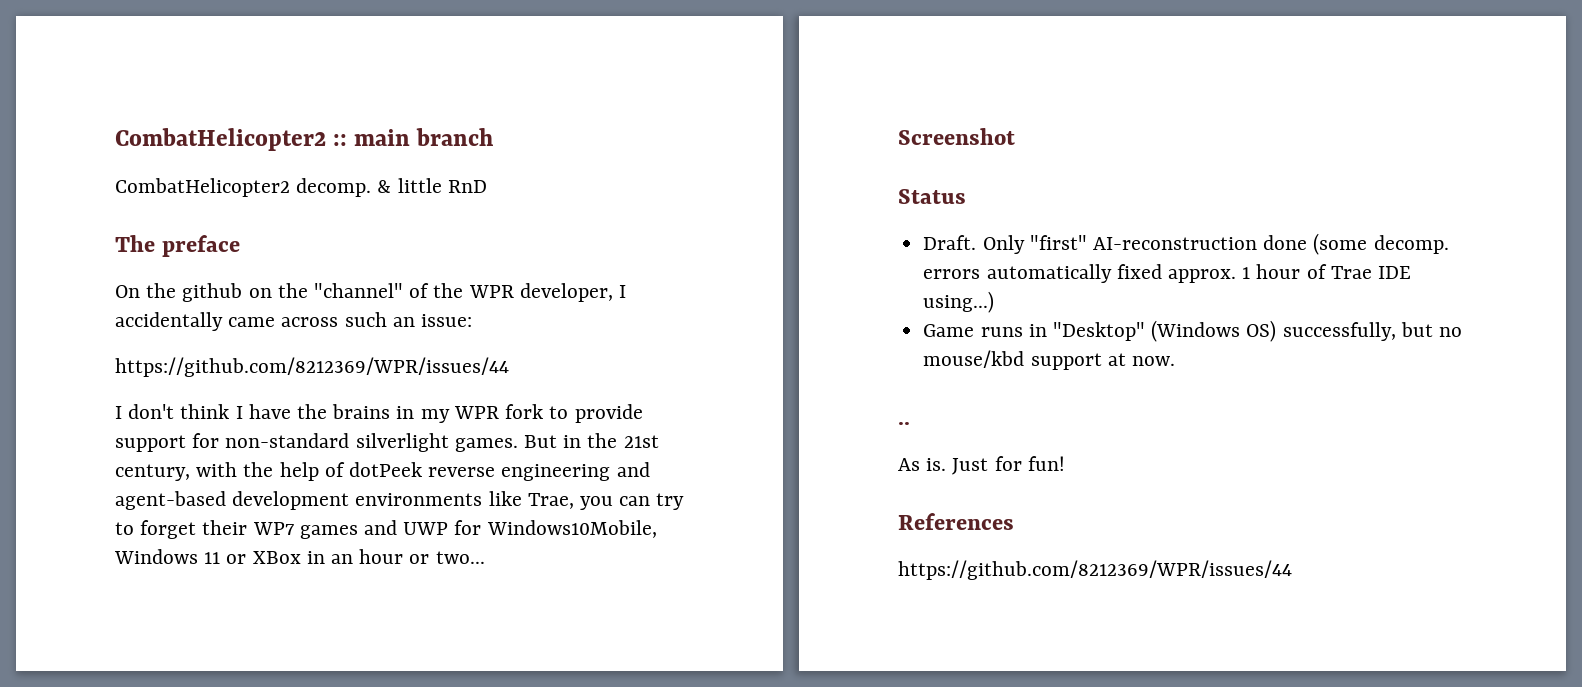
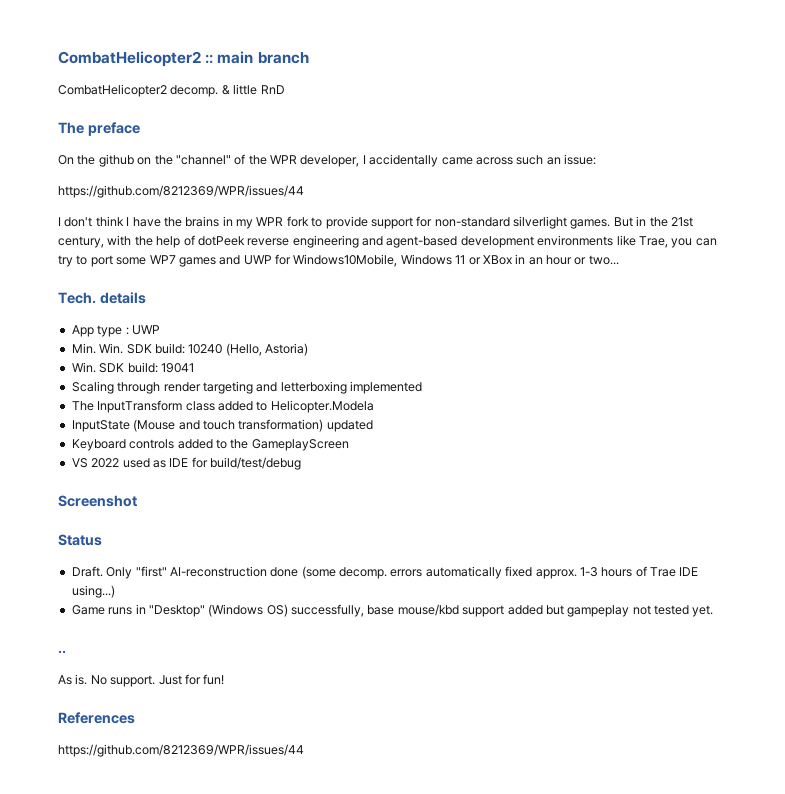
- But in the 21st century, with the help of dotPeek reverse engineering and agent-based development environments like Trae, you can try to forget their WP7 games and UWP for Windows10Mobile, Windows 11 or XBox in an hour or two...
+ But in the 21st century, with the help of dotPeek reverse engineering and agent-based development environments like Trae, you can try to port some WP7 games and UWP for Windows10Mobile, Windows 11 or XBox in an hour or two...
+ Tech. details
+ App type : UWP
+ Min. Win. SDK build: 10240 (Hello, Astoria)
+ Win. SDK build: 19041
+ Scaling through render targeting and letterboxing implemented
+ The InputTransform class added to Helicopter.Modela
+ InputState (Mouse and touch transformation) updated
+ Keyboard controls added to the GameplayScreen
+ VS 2022 used as IDE for build/test/debug
- Only "first" AI-reconstruction done (some decomp. errors automatically fixed approx. 1 hour of Trae IDE using...)
+ Only "first" AI-reconstruction done (some decomp. errors automatically fixed approx. 1-3 hours of Trae IDE using...)
- Game runs in "Desktop" (Windows OS) successfully, but no mouse/kbd support at now.
+ Game runs in "Desktop" (Windows OS) successfully, base mouse/kbd support added but gampeplay not tested yet.
+ No support.

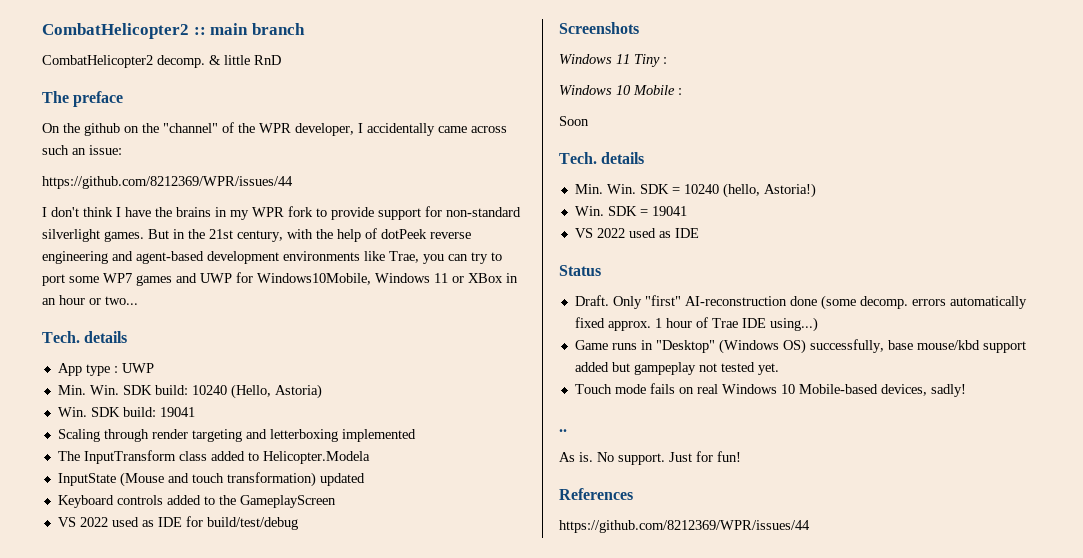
- Screenshot
+ Screenshots
+ Windows 11 Tiny :
+ Windows 10 Mobile :
+ Soon
+ Tech. details
+ Min. Win. SDK = 10240 (hello, Astoria!)
+ Win. SDK = 19041
+ VS 2022 used as IDE
- Only "first" AI-reconstruction done (some decomp. errors automatically fixed approx. 1-3 hours of Trae IDE using...)
+ Only "first" AI-reconstruction done (some decomp. errors automatically fixed approx. 1 hour of Trae IDE using...)
+ Touch mode fails on real Windows 10 Mobile-based devices, sadly!

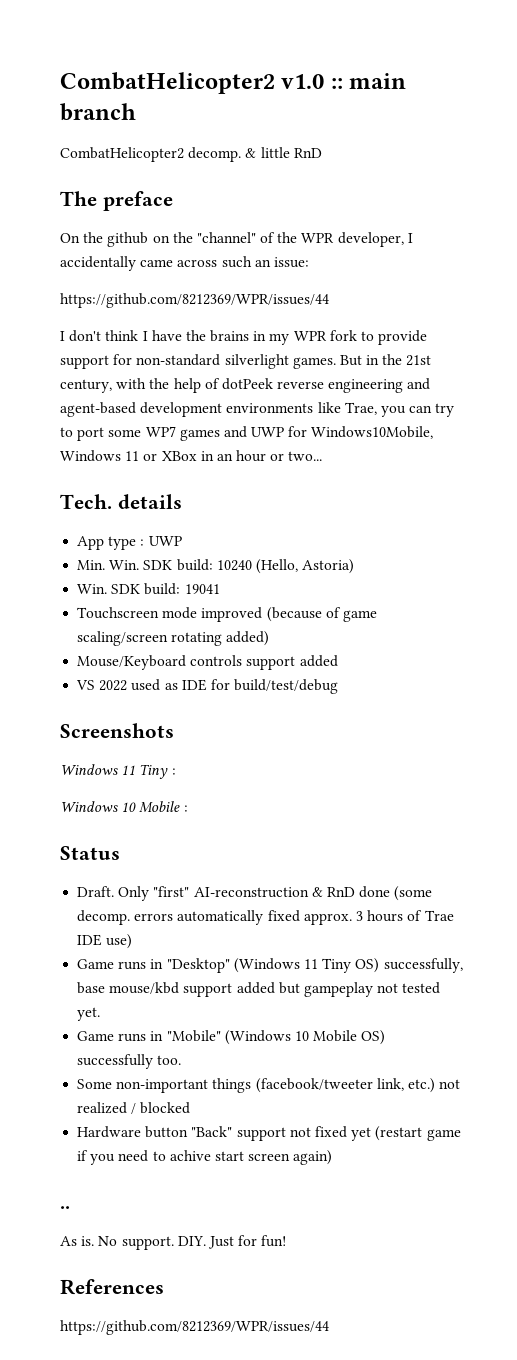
- CombatHelicopter2 :: main branch
+ CombatHelicopter2 v1.0 :: main branch
- Scaling through render targeting and letterboxing implemented
- The InputTransform class added to Helicopter.Modela
- InputState (Mouse and touch transformation) updated
- Keyboard controls added to the GameplayScreen
+ Touchscreen mode improved (because of game scaling/screen rotating added)
+ Mouse/Keyboard controls support added
- Soon
- Tech. details
- Min. Win. SDK = 10240 (hello, Astoria!)
- Win. SDK = 19041
- VS 2022 used as IDE
- Only "first" AI-reconstruction done (some decomp. errors automatically fixed approx. 1 hour of Trae IDE using...)
+ Only "first" AI-reconstruction & RnD done (some decomp. errors automatically fixed approx. 3 hours of Trae IDE use)
- Game runs in "Desktop" (Windows OS) successfully, base mouse/kbd support added but gampeplay not tested yet.
+ Game runs in "Desktop" (Windows 11 Tiny OS) successfully, base mouse/kbd support added but gampeplay not tested yet.
- Touch mode fails on real Windows 10 Mobile-based devices, sadly!
+ Game runs in "Mobile" (Windows 10 Mobile OS) successfully too.
+ Some non-important things (facebook/tweeter link, etc.) not realized / blocked
+ Hardware button "Back" support not fixed yet (restart game if you need to achive start screen again)
- Just for fun!
+ DIY. Just for fun!

